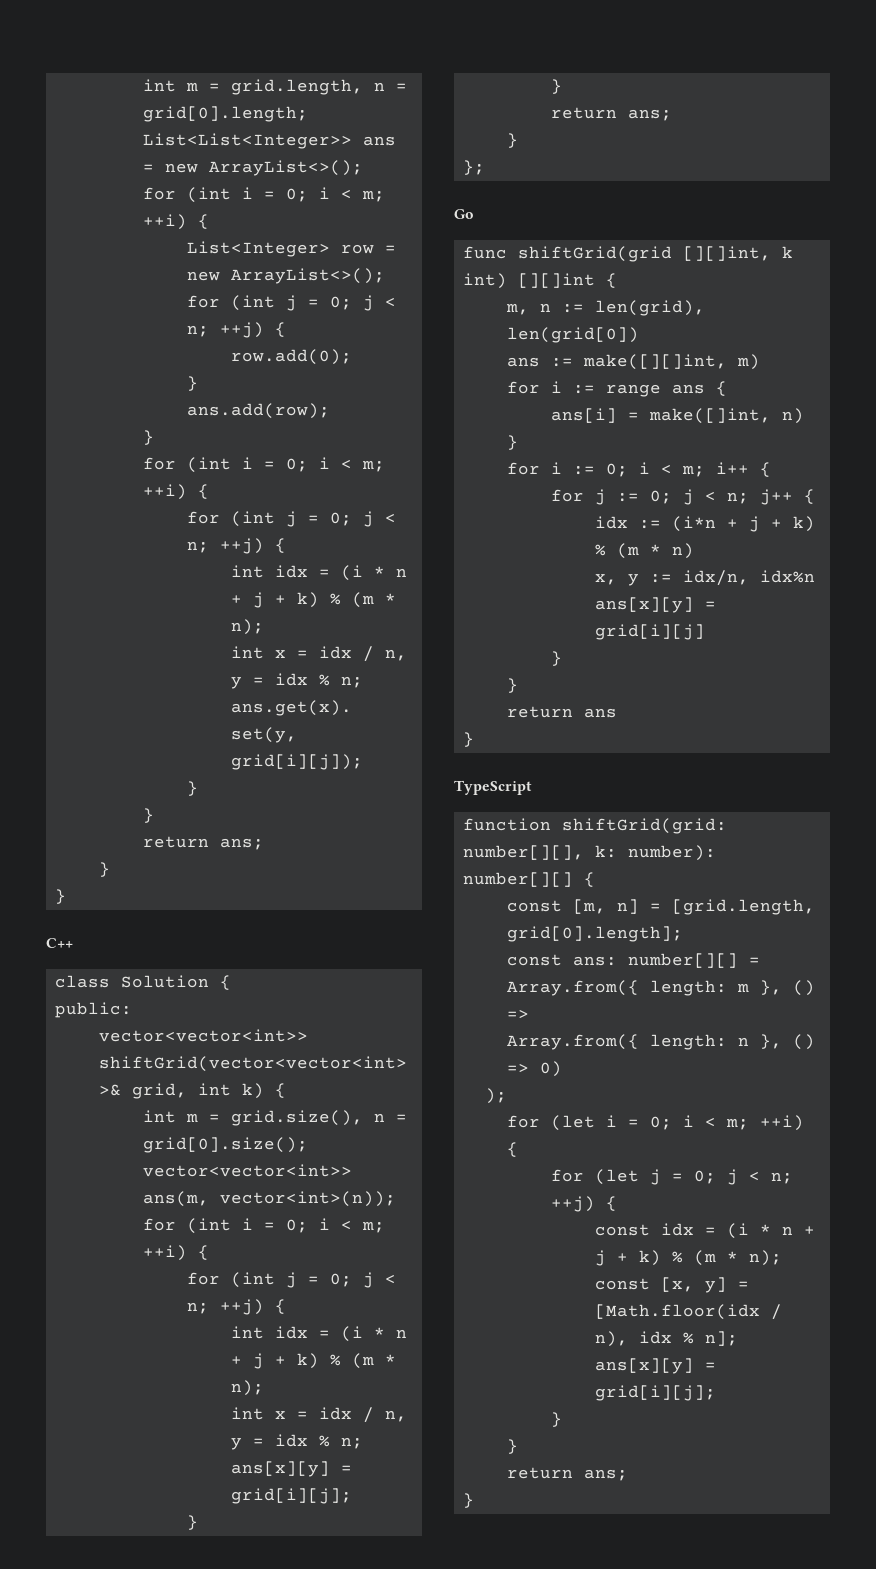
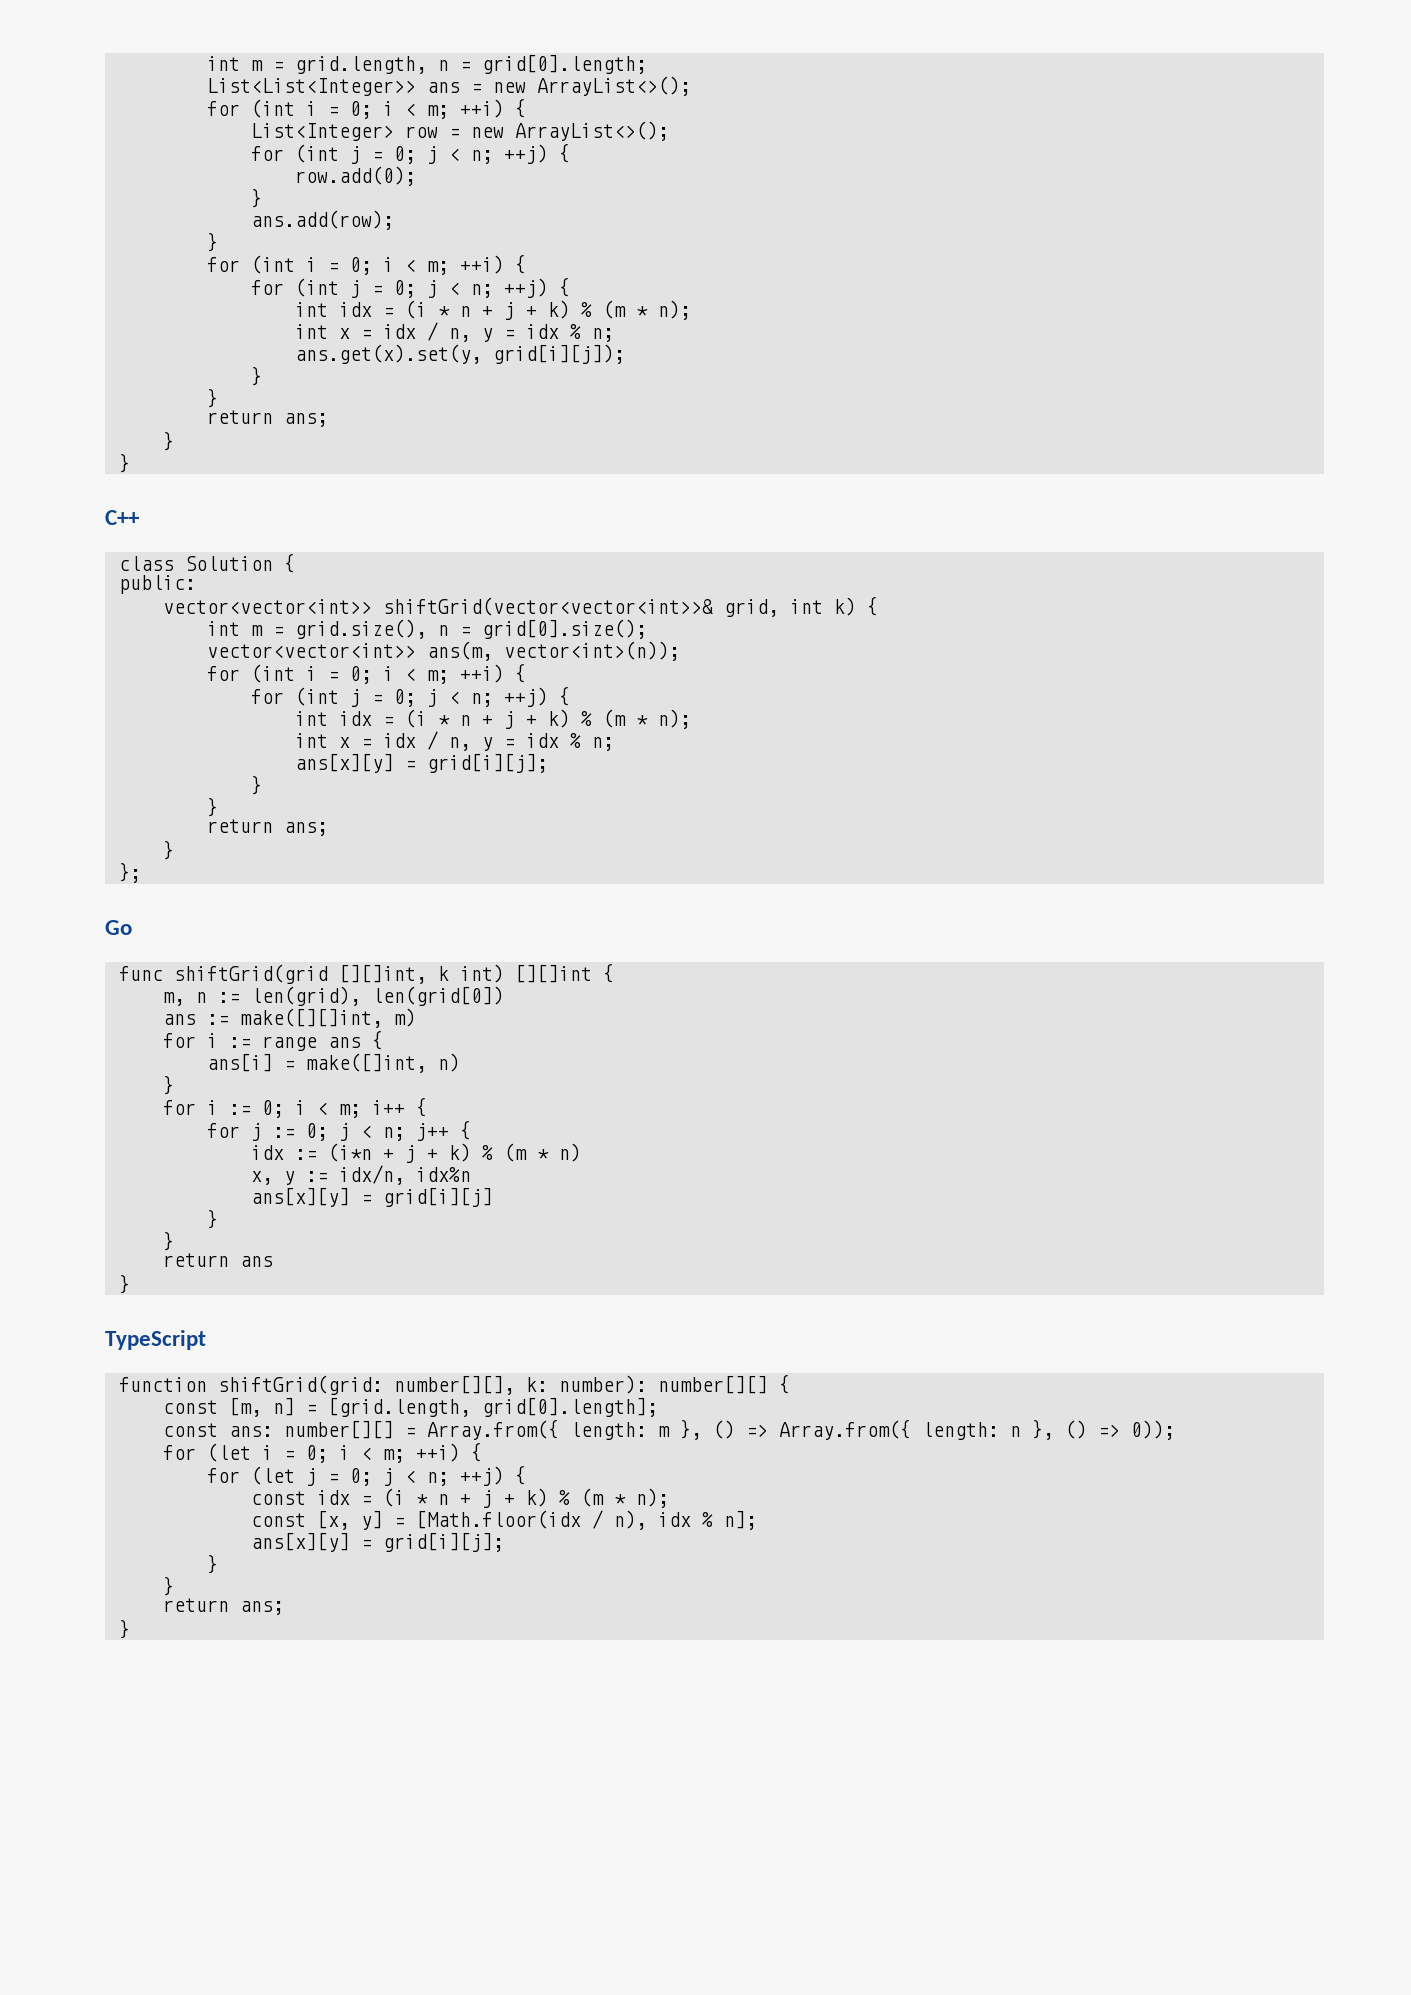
- const ans: number[][] = Array.from({ length: m }, () =>
- Array.from({ length: n }, () => 0)
- );
+ const ans: number[][] = Array.from({ length: m }, () => Array.from({ length: n }, () => 0));

